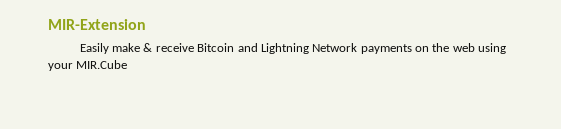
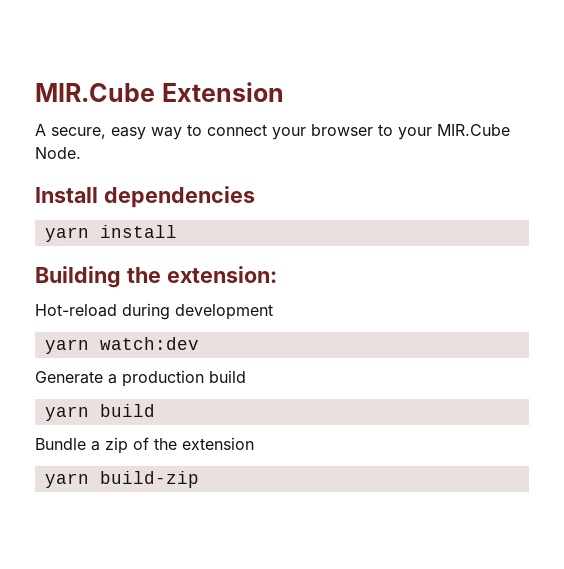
- MIR-Extension
- Easily make & receive Bitcoin and Lightning Network payments on the web using your MIR.Cube
+ MIR.Cube Extension
+ A secure, easy way to connect your browser to your MIR.Cube Node.
+ Install dependencies
+ yarn install
+ Building the extension:
+ Hot-reload during development
+ yarn watch:dev
+ Generate a production build
+ yarn build
+ Bundle a zip of the extension
+ yarn build-zip

